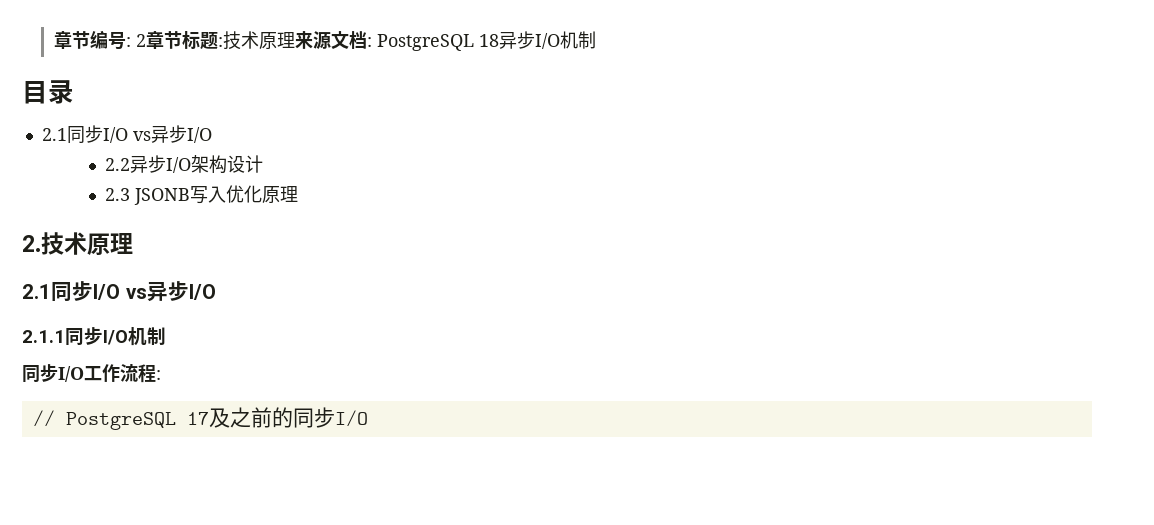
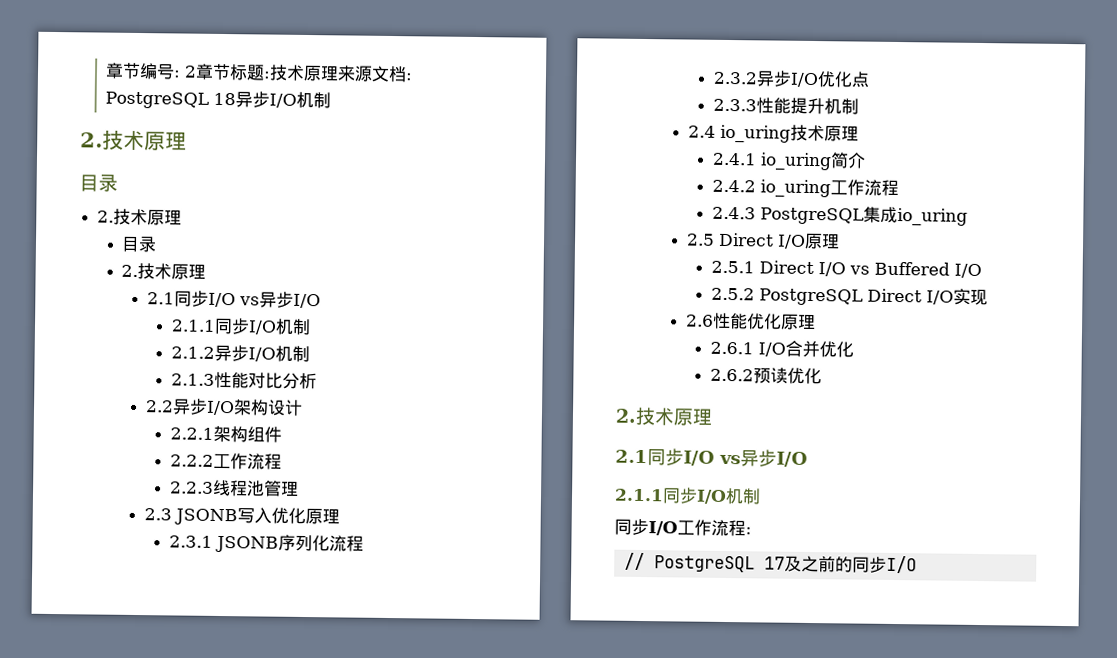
  章节编号: 2章节标题:技术原理来源文档: PostgreSQL 18异步I/O机制
+ 2.技术原理
  目录
+ 2.技术原理
+ 目录
+ 2.技术原理
  2.1同步I/O vs异步I/O
+ 2.1.1同步I/O机制
+ 2.1.2异步I/O机制
+ 2.1.3性能对比分析
+ 2.2.1架构组件
+ 2.2.2工作流程
+ 2.2.3线程池管理
+ 2.3.1 JSONB序列化流程
+ 2.3.2异步I/O优化点
+ 2.3.3性能提升机制
+ 2.4 io_uring技术原理
+ 2.4.1 io_uring简介
+ 2.4.2 io_uring工作流程
+ 2.4.3 PostgreSQL集成io_uring
+ 2.5 Direct I/O原理
+ 2.5.1 Direct I/O vs Buffered I/O
+ 2.5.2 PostgreSQL Direct I/O实现
+ 2.6性能优化原理
+ 2.6.1 I/O合并优化
+ 2.6.2预读优化

